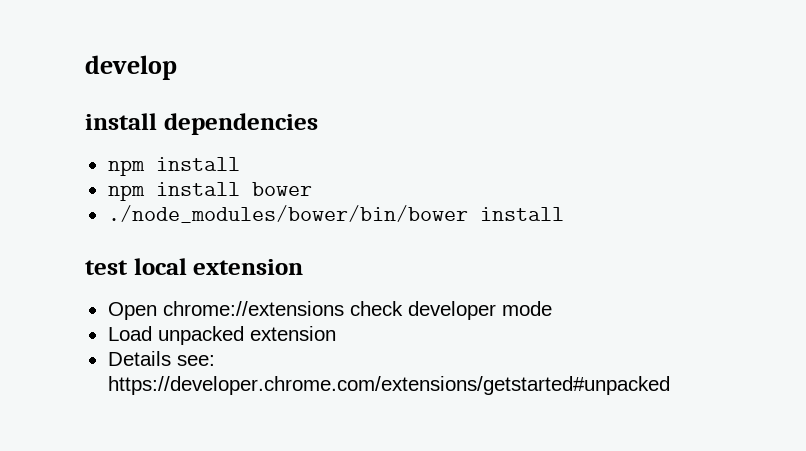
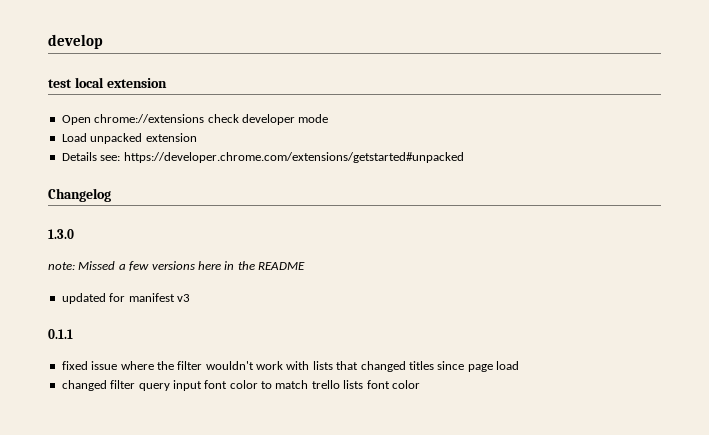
- install dependencies
- npm install
- npm install bower
- ./node_modules/bower/bin/bower install
+ Changelog
+ 1.3.0
+ note: Missed a few versions here in the README
+ updated for manifest v3
+ 0.1.1
+ fixed issue where the filter wouldn't work with lists that changed titles since page load
+ changed filter query input font color to match trello lists font color

